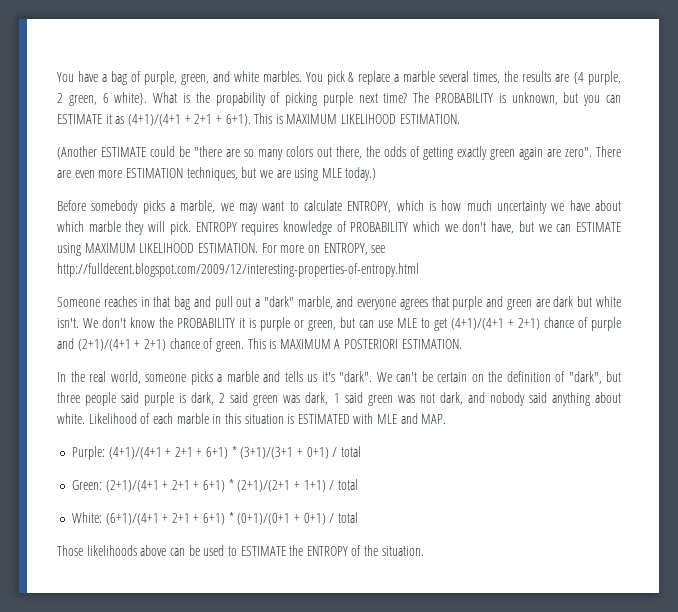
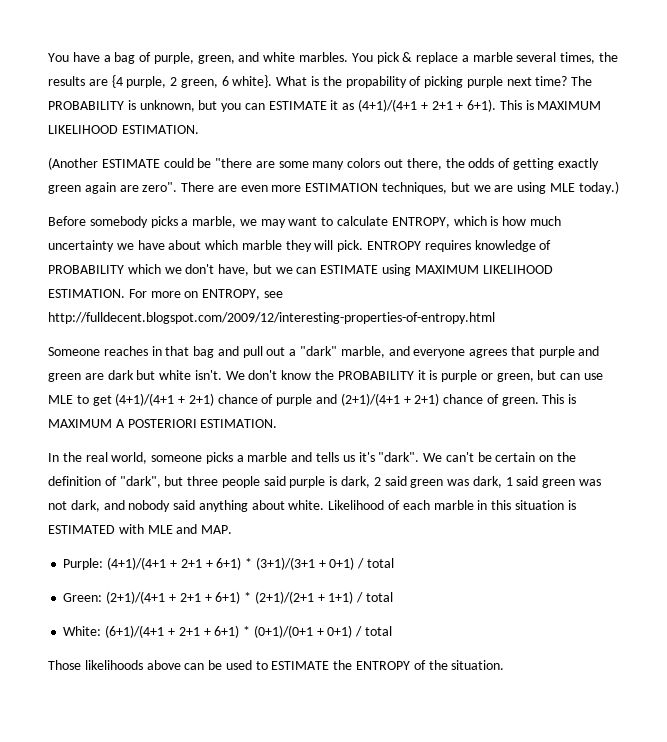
- (Another ESTIMATE could be "there are so many colors out there, the odds of getting exactly green again are zero".
+ (Another ESTIMATE could be "there are some many colors out there, the odds of getting exactly green again are zero".

